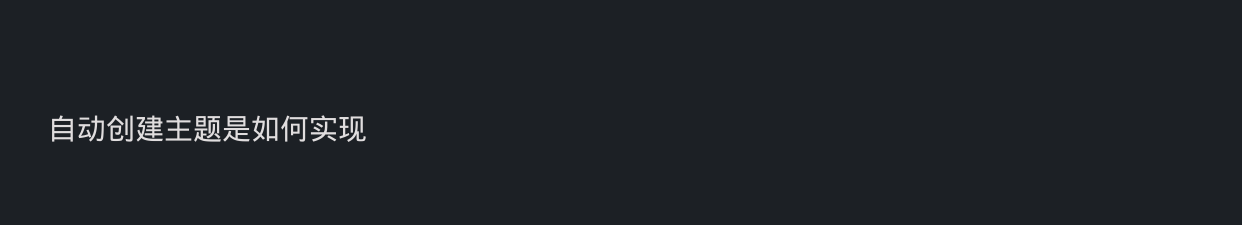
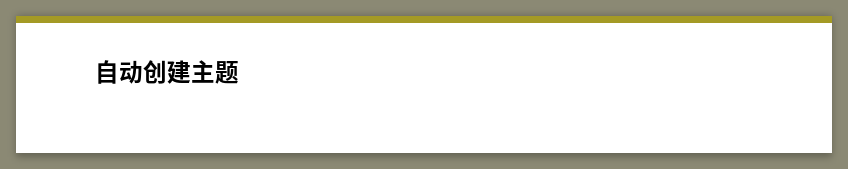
- 自动创建主题是如何实现
+ 自动创建主题

